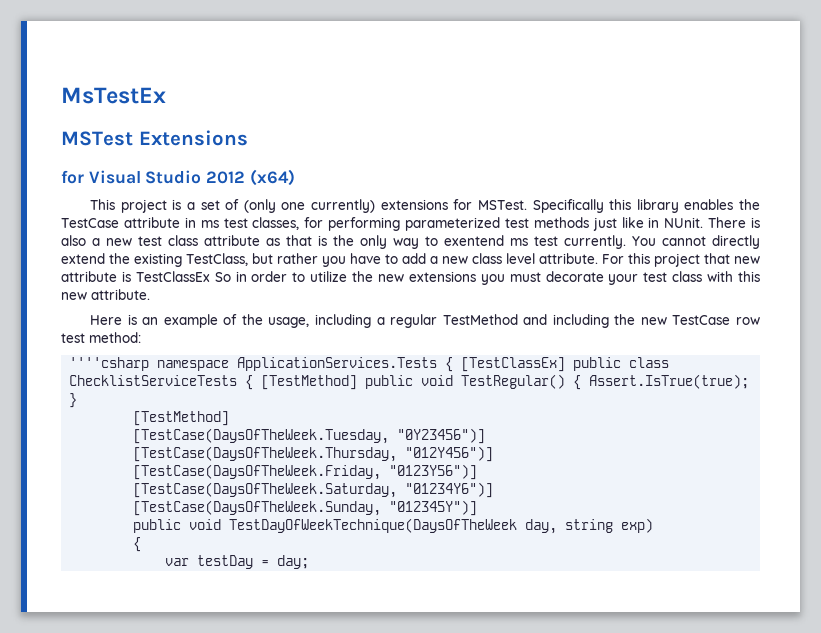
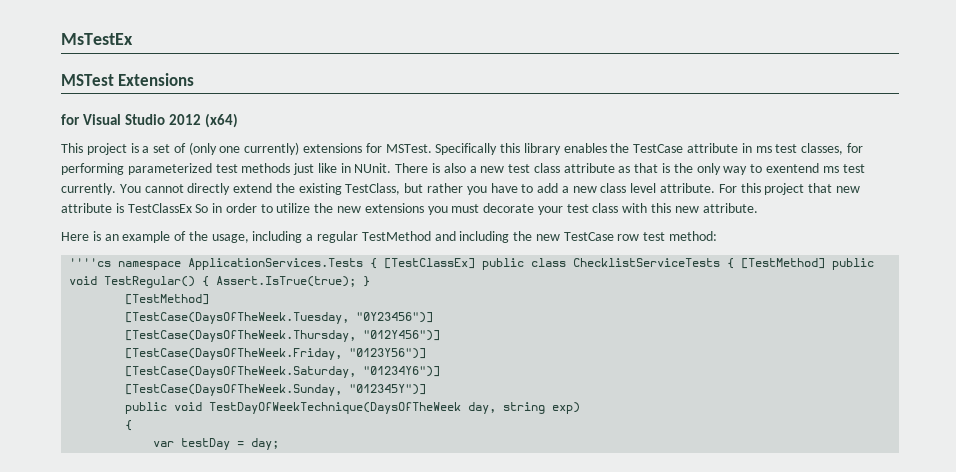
- ''''csharp namespace ApplicationServices.Tests { [TestClassEx] public class ChecklistServiceTests { [TestMethod] public void TestRegular() { Assert.IsTrue(true); }
+ ''''cs namespace ApplicationServices.Tests { [TestClassEx] public class ChecklistServiceTests { [TestMethod] public void TestRegular() { Assert.IsTrue(true); }

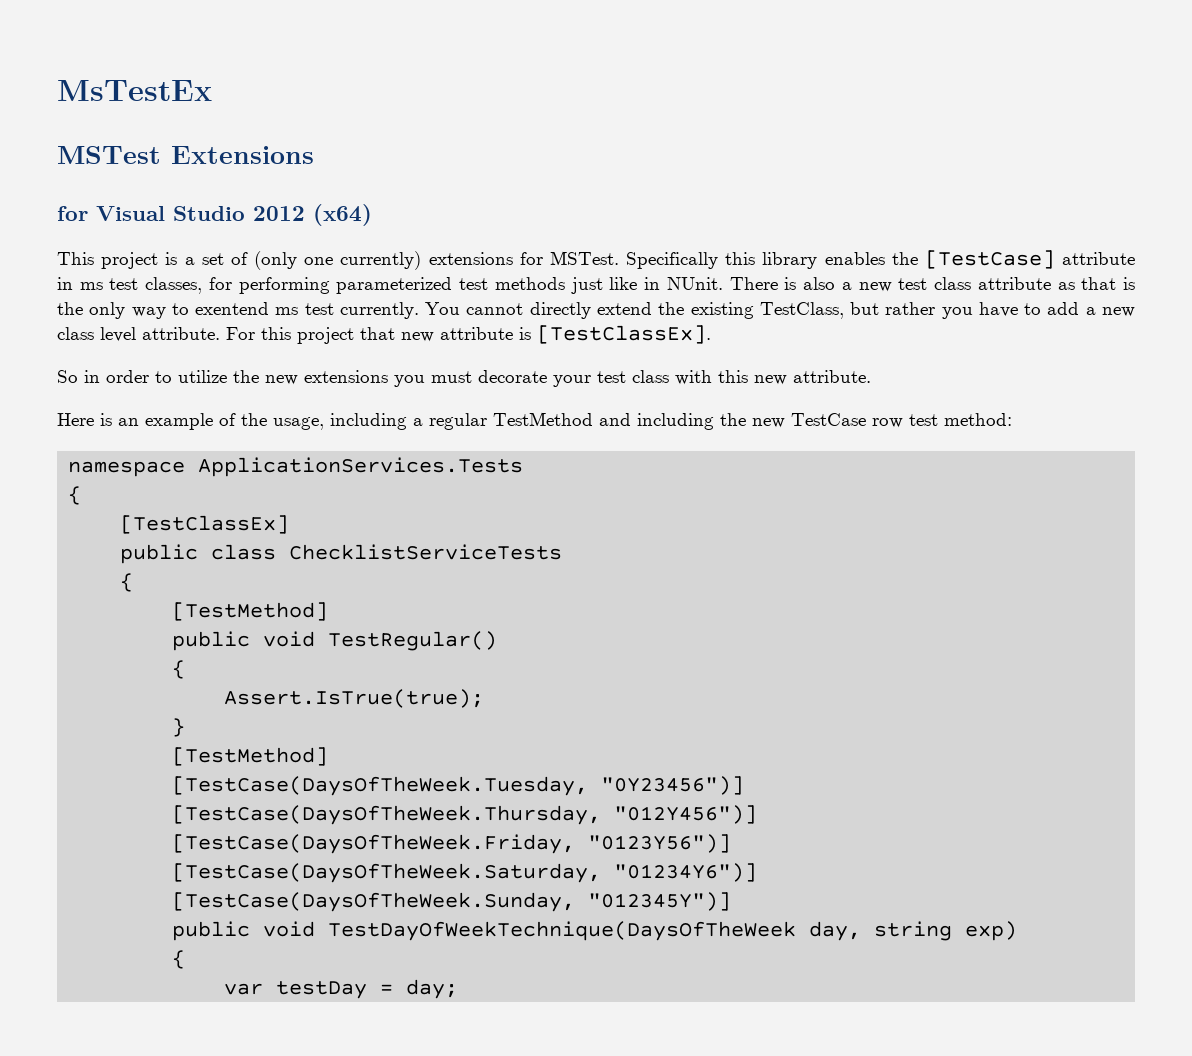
- Specifically this library enables the TestCase attribute in ms test classes, for performing parameterized test methods just like in NUnit.
+ Specifically this library enables the [TestCase] attribute in ms test classes, for performing parameterized test methods just like in NUnit.
- For this project that new attribute is TestClassEx So in order to utilize the new extensions you must decorate your test class with this new attribute.
+ For this project that new attribute is [TestClassEx].
+ So in order to utilize the new extensions you must decorate your test class with this new attribute.
- ''''cs namespace ApplicationServices.Tests { [TestClassEx] public class ChecklistServiceTests { [TestMethod] public void TestRegular() { Assert.IsTrue(true); }
+ namespace ApplicationServices.Tests
+ {
+ [TestClassEx]
+ public class ChecklistServiceTests
+ {
+ [TestMethod]
+ public void TestRegular()
+ {
+ Assert.IsTrue(true);
+ }

